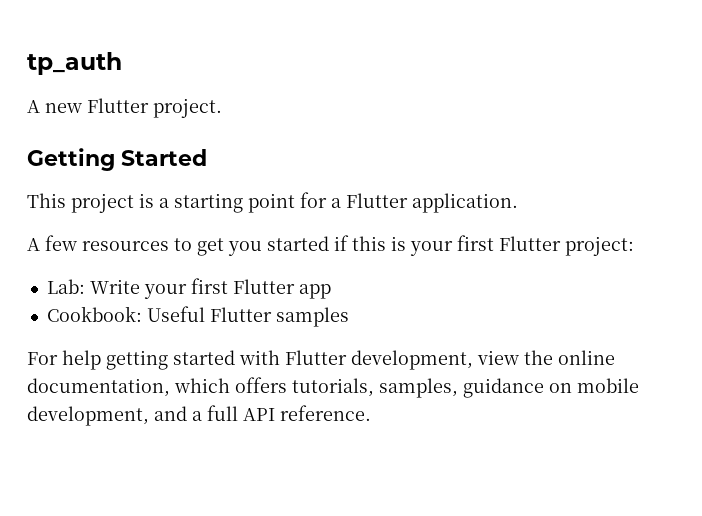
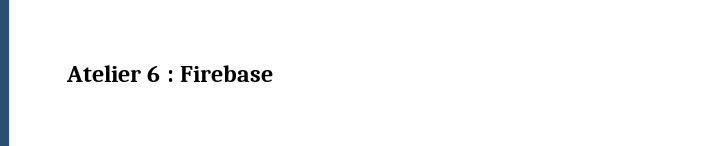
- tp_auth
- A new Flutter project.
- Getting Started
- This project is a starting point for a Flutter application.
- A few resources to get you started if this is your first Flutter project:
- Lab: Write your first Flutter app
- Cookbook: Useful Flutter samples
- For help getting started with Flutter development, view the online documentation, which offers tutorials, samples, guidance on mobile development, and a full API reference.
+ Atelier 6 : Firebase

